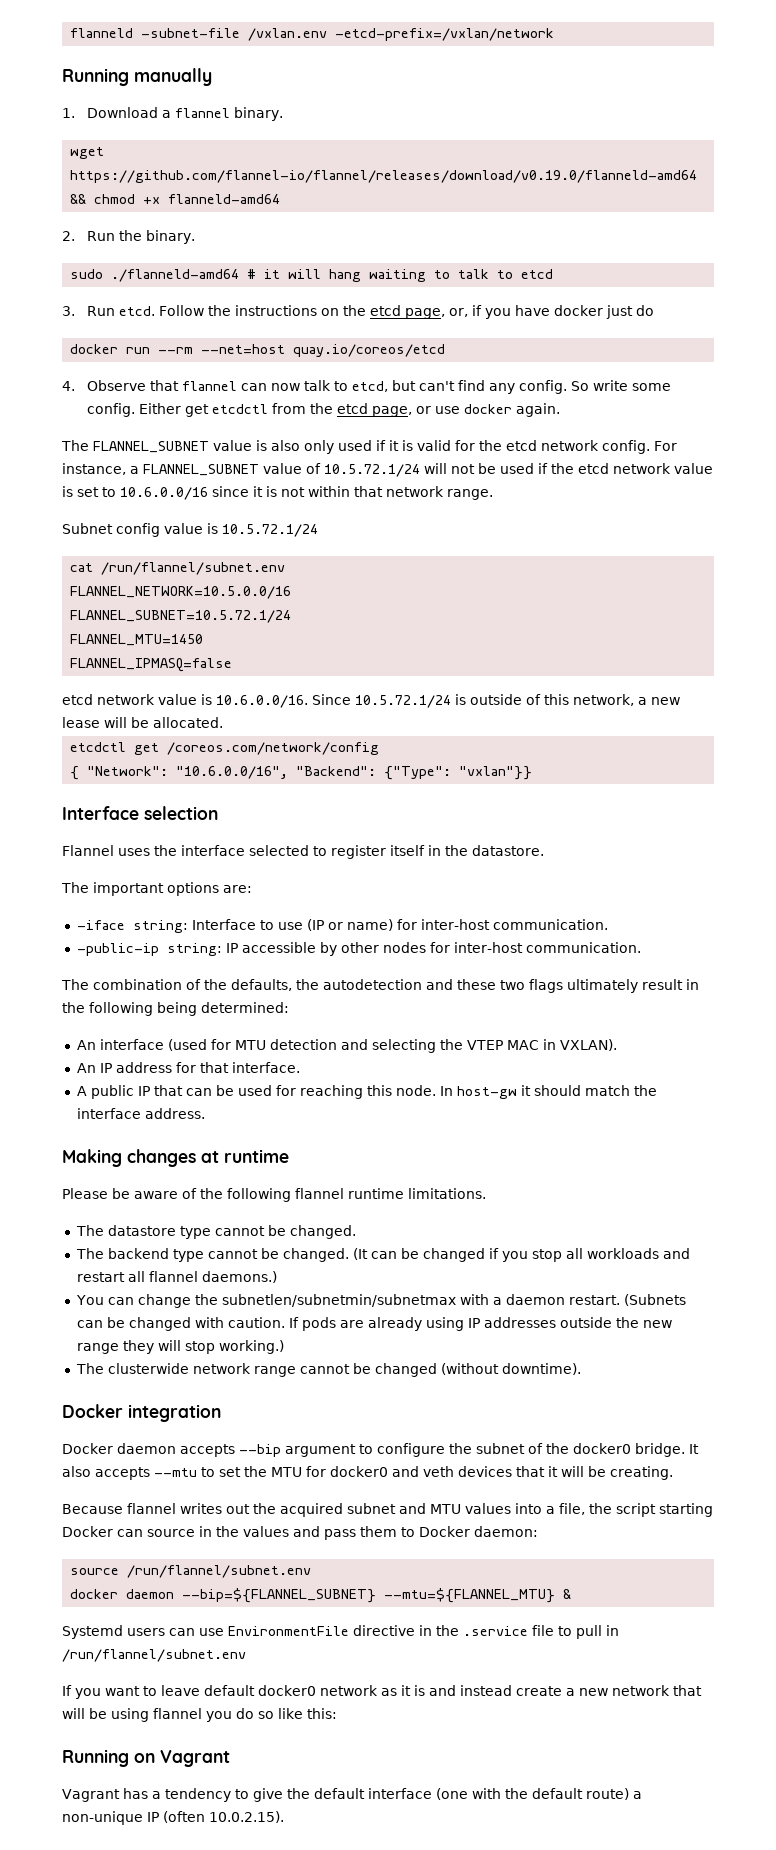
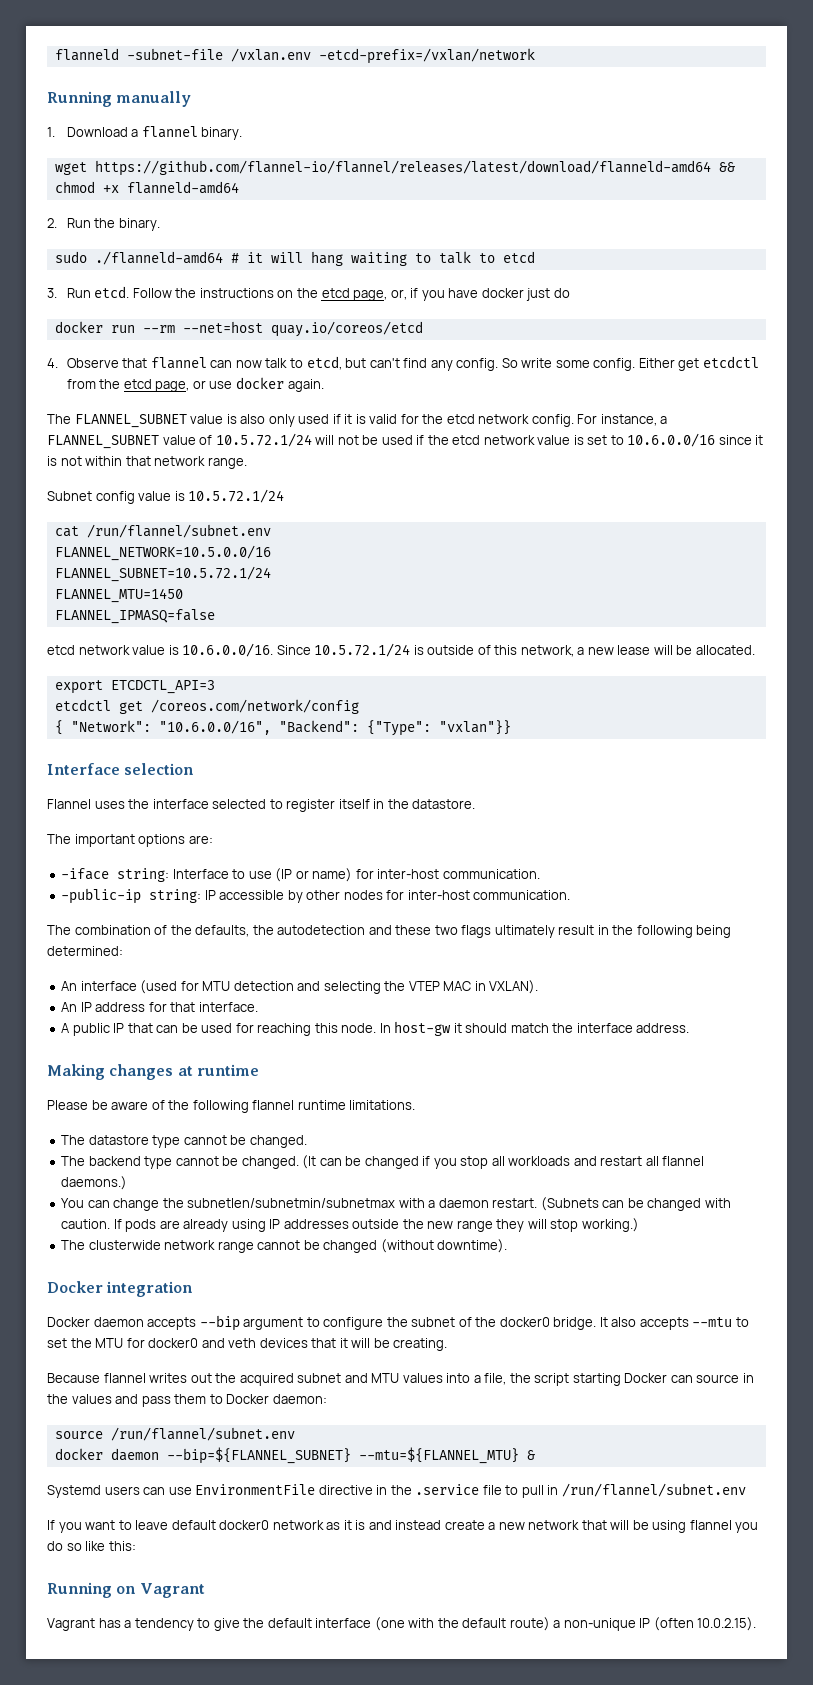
- wget https://github.com/flannel-io/flannel/releases/download/v0.19.0/flanneld-amd64 && chmod +x flanneld-amd64
+ wget https://github.com/flannel-io/flannel/releases/latest/download/flanneld-amd64 && chmod +x flanneld-amd64
+ export ETCDCTL_API=3

